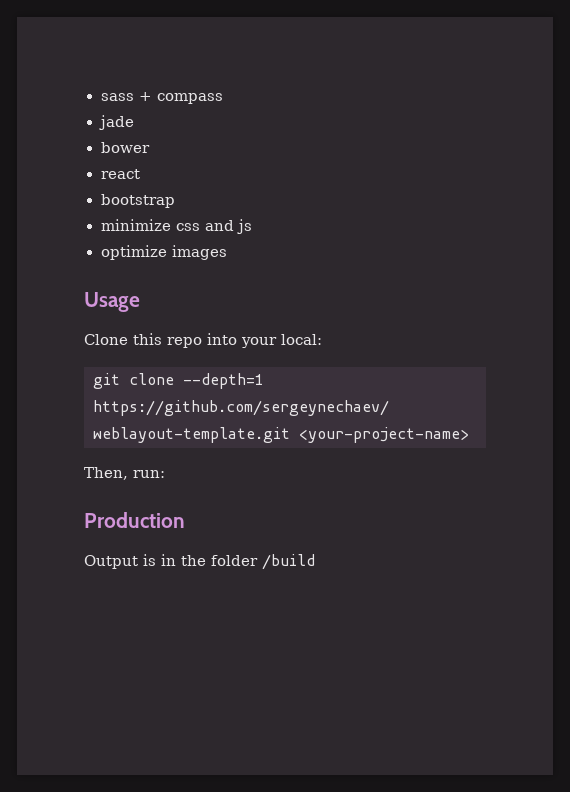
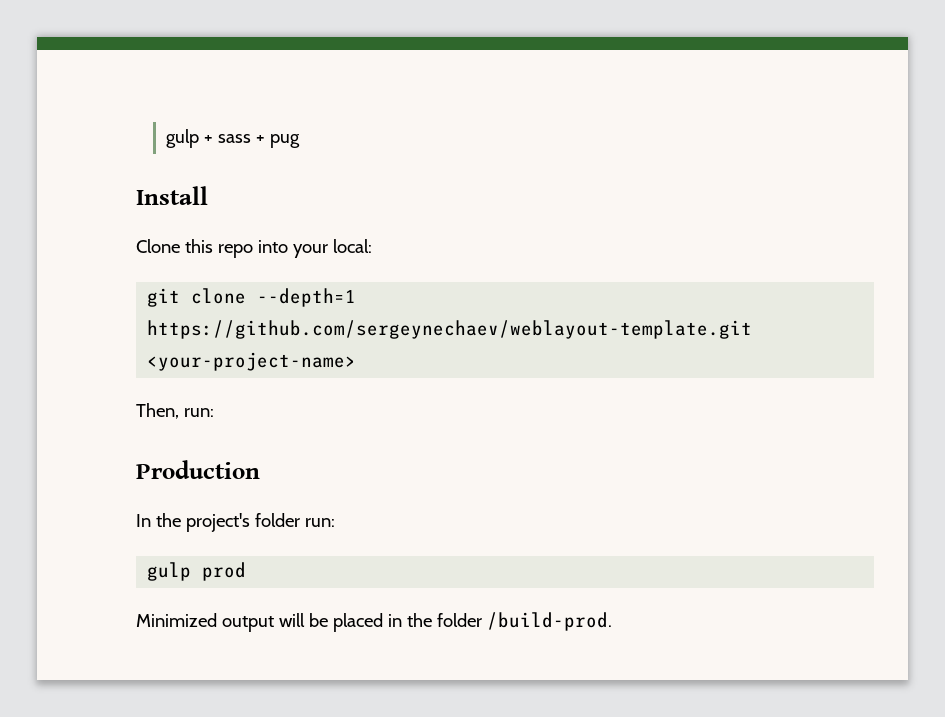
- sass + compass
- jade
- bower
- react
- bootstrap
- minimize css and js
- optimize images
- Usage
+ gulp + sass + pug
+ Install
- Output is in the folder /build
+ In the project's folder run:
+ gulp prod
+ Minimized output will be placed in the folder /build-prod.

